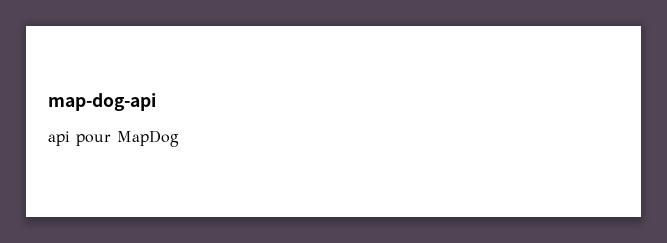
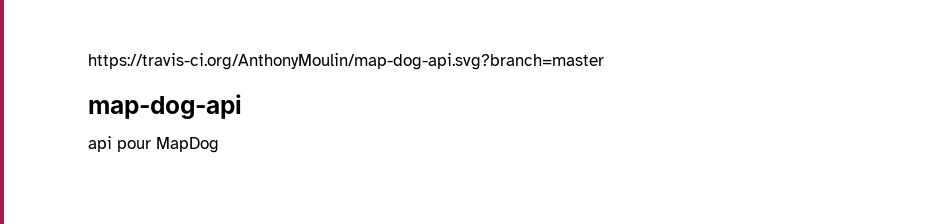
+ https://travis-ci.org/AnthonyMoulin/map-dog-api.svg?branch=master

